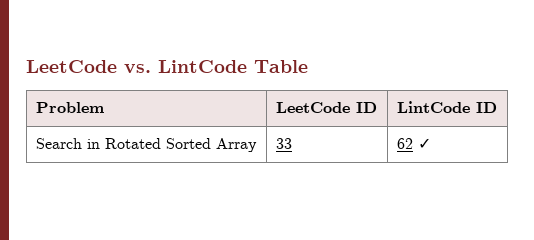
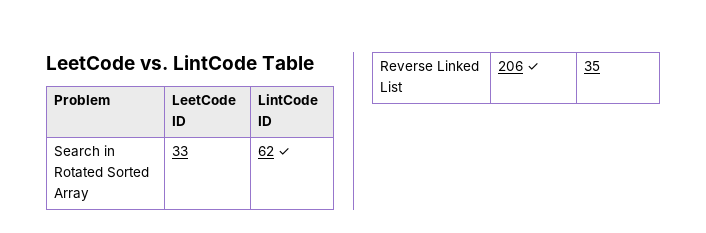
+ Reverse Linked List | 206 ✓ | 35

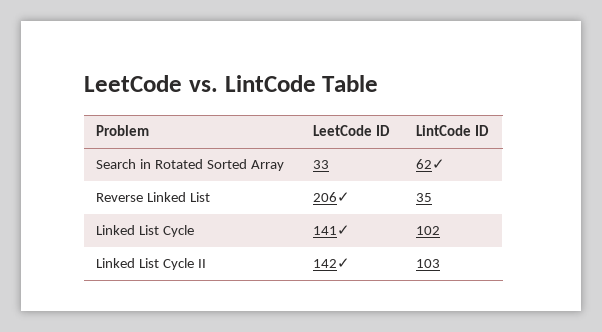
- Search in Rotated Sorted Array | 33 | 62 ✓
+ Search in Rotated Sorted Array | 33 | 62✓
- Reverse Linked List | 206 ✓ | 35
+ Reverse Linked List | 206✓ | 35
+ Linked List Cycle | 141✓ | 102
+ Linked List Cycle II | 142✓ | 103

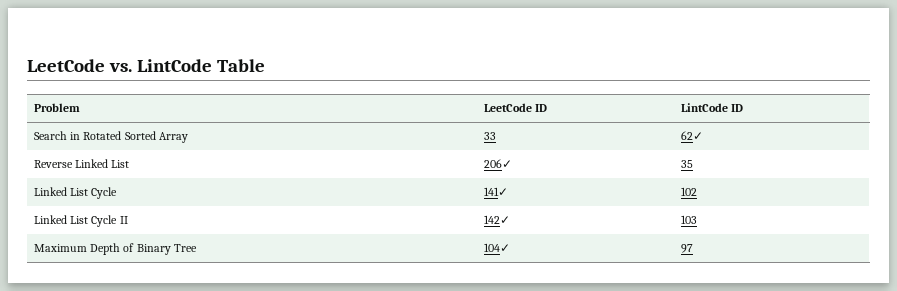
+ Maximum Depth of Binary Tree | 104✓ | 97

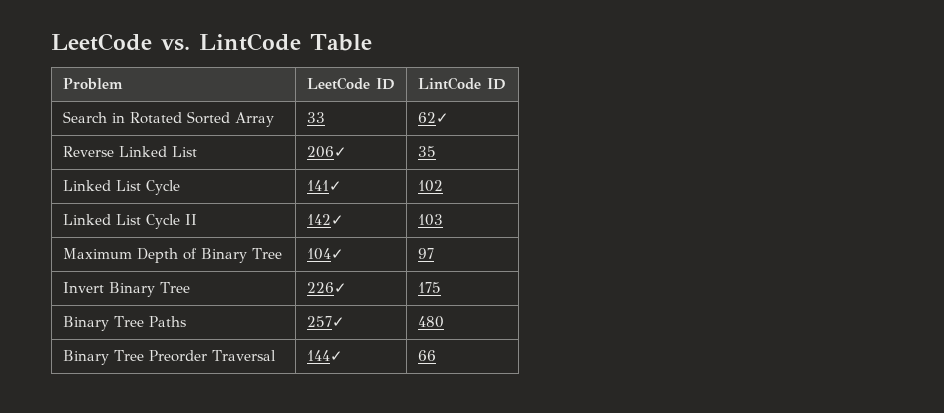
+ Invert Binary Tree | 226✓ | 175
+ Binary Tree Paths | 257✓ | 480
+ Binary Tree Preorder Traversal | 144✓ | 66

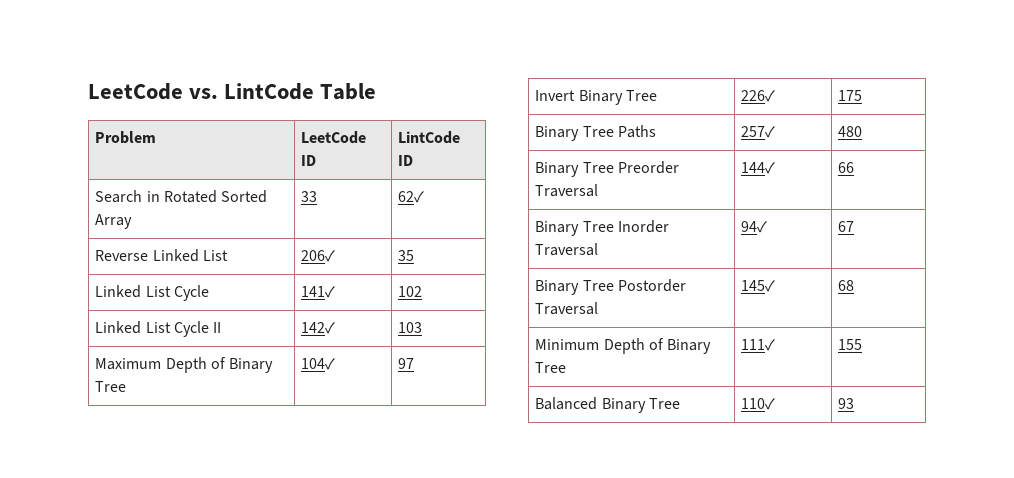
+ Binary Tree Inorder Traversal | 94✓ | 67
+ Binary Tree Postorder Traversal | 145✓ | 68
+ Minimum Depth of Binary Tree | 111✓ | 155
+ Balanced Binary Tree | 110✓ | 93

